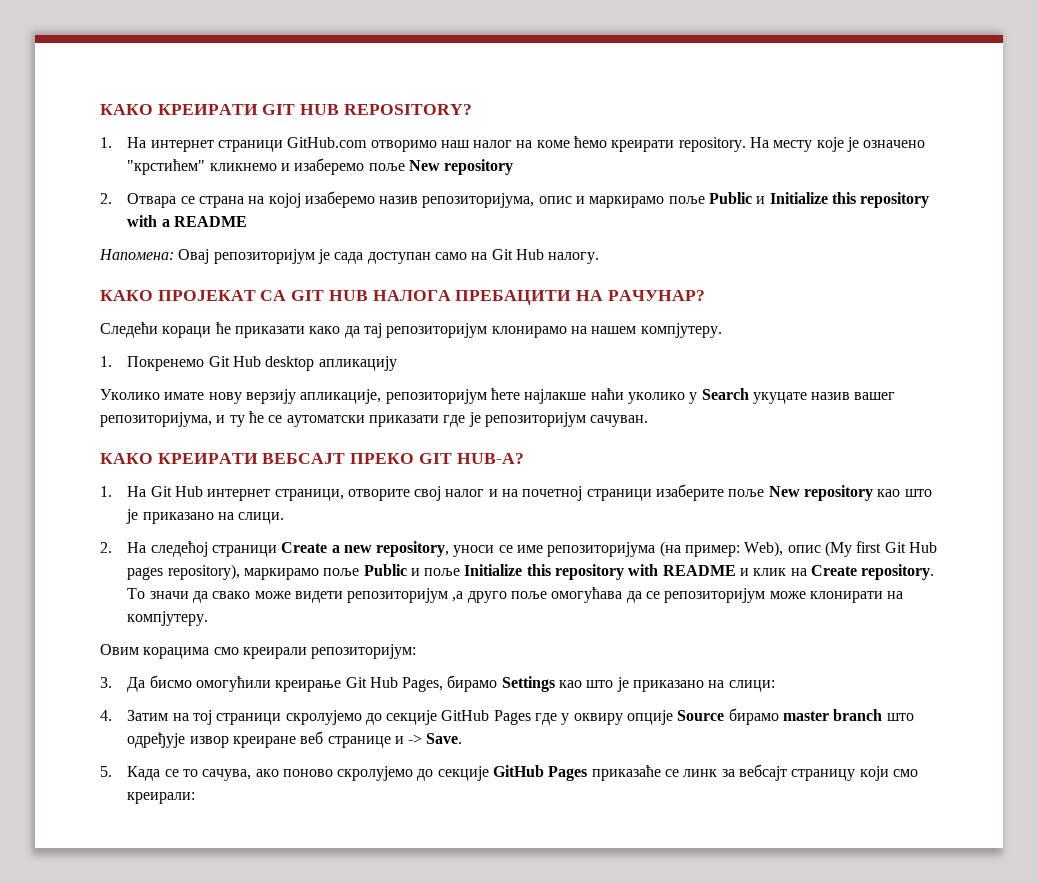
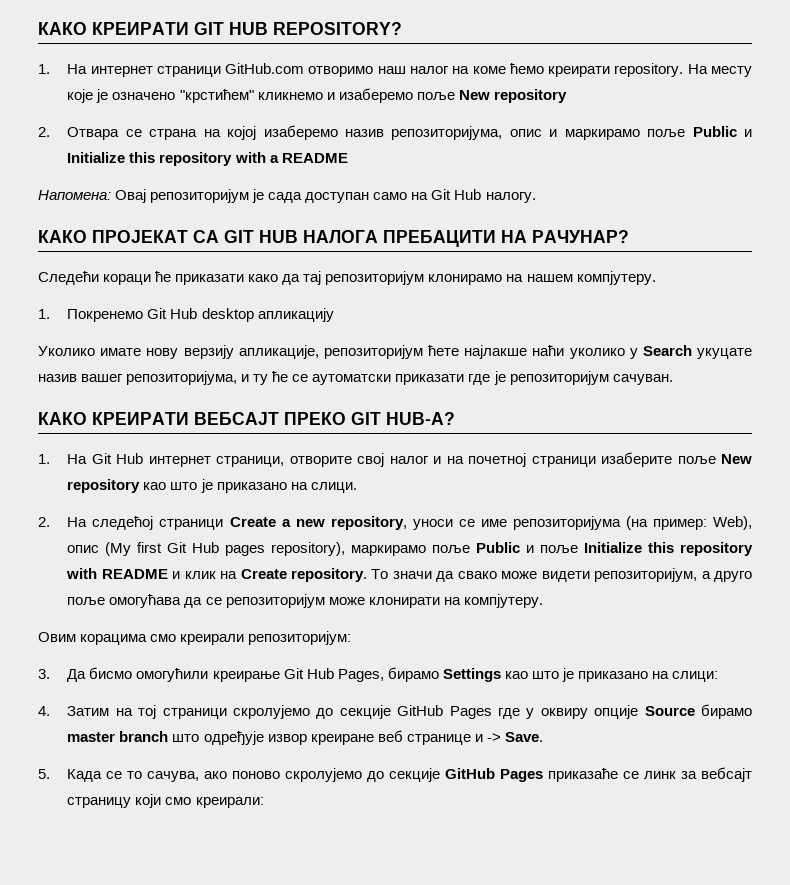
- То значи да свако може видети репозиторијум ,а друго поље омогућава да се репозиторијум може клонирати на компјутеру.
+ То значи да свако може видети репозиторијум, а друго поље омогућава да се репозиторијум може клонирати на компјутеру.

